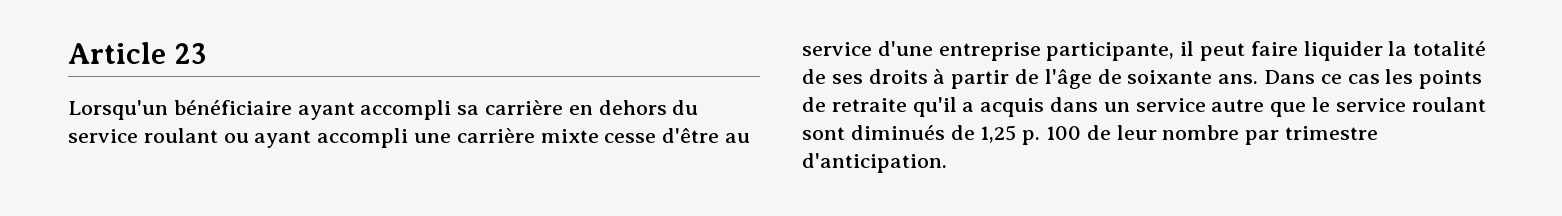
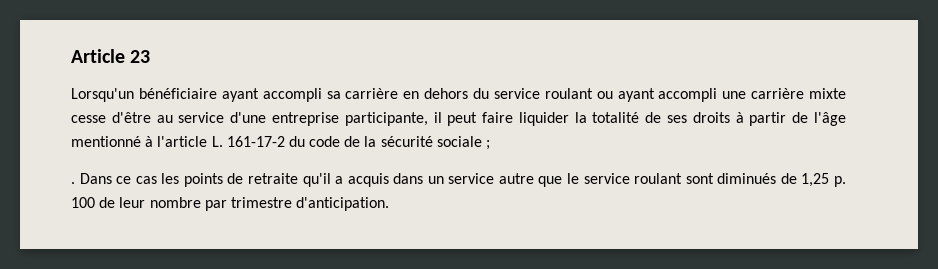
- Lorsqu'un bénéficiaire ayant accompli sa carrière en dehors du service roulant ou ayant accompli une carrière mixte cesse d'être au service d'une entreprise participante, il peut faire liquider la totalité de ses droits à partir de l'âge de soixante ans.
+ Lorsqu'un bénéficiaire ayant accompli sa carrière en dehors du service roulant ou ayant accompli une carrière mixte cesse d'être au service d'une entreprise participante, il peut faire liquider la totalité de ses droits à partir de l'âge mentionné à l'article L. 161-17-2 du code de la sécurité sociale ;
+ .

